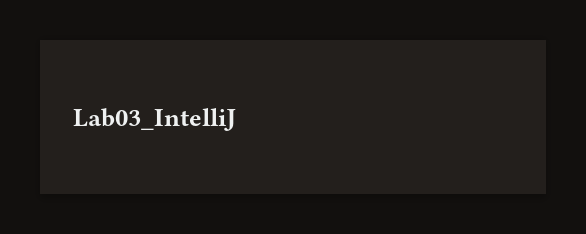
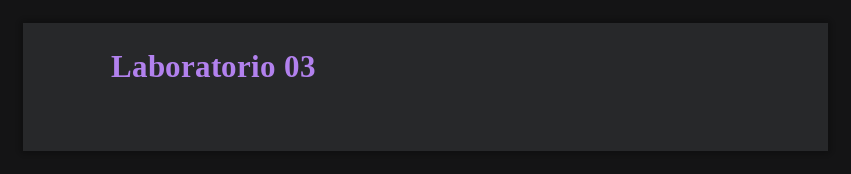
- Lab03_IntelliJ
+ Laboratorio 03

